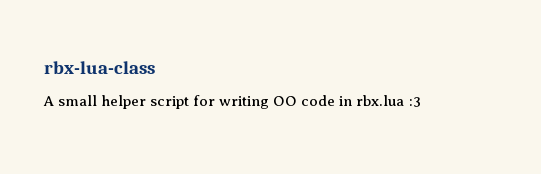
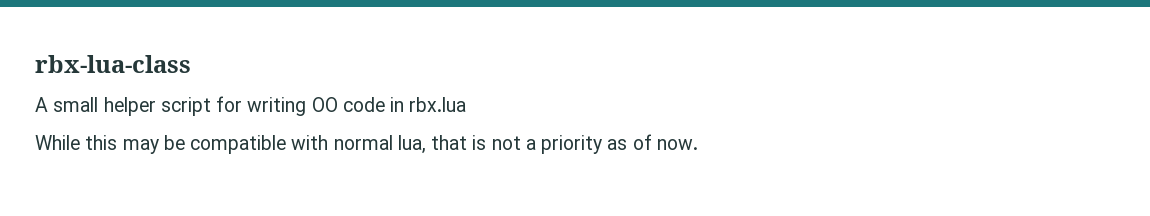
- A small helper script for writing OO code in rbx.lua :3
+ A small helper script for writing OO code in rbx.lua
+ While this may be compatible with normal lua, that is not a priority as of now.

